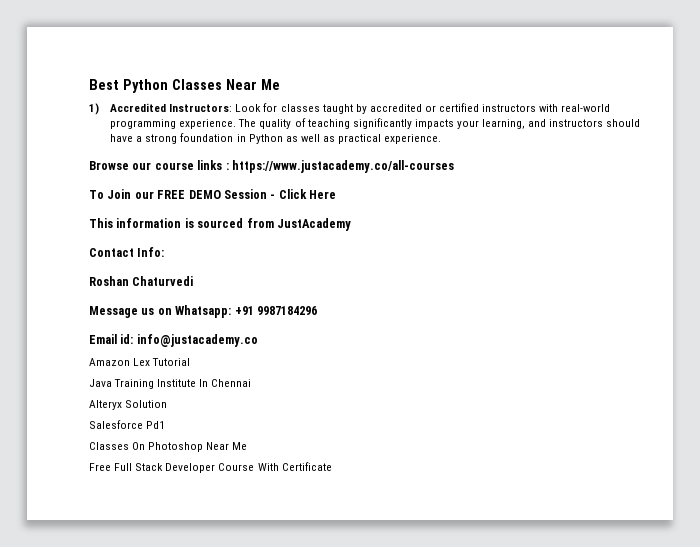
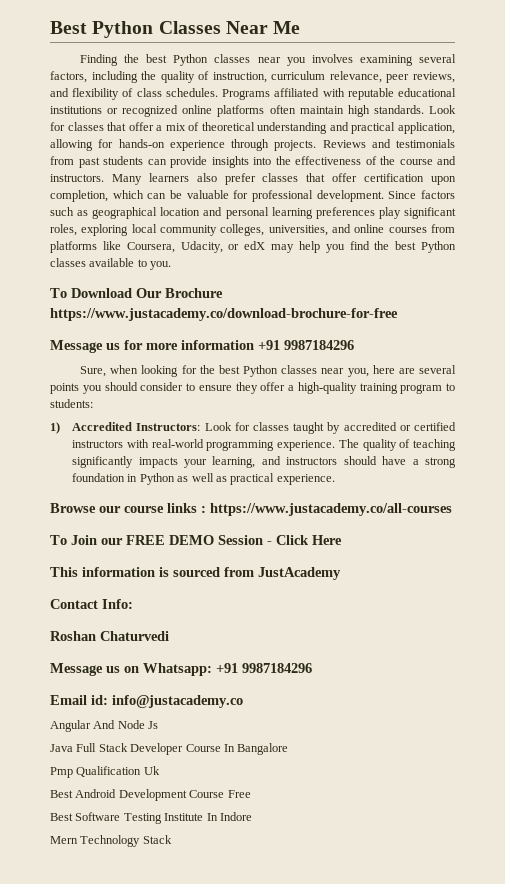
+ Finding the best Python classes near you involves examining several factors, including the quality of instruction, curriculum relevance, peer reviews, and flexibility of class schedules. Programs affiliated with reputable educational institutions or recognized online platforms often maintain high standards. Look for classes that offer a mix of theoretical understanding and practical application, allowing for hands-on experience through projects. Reviews and testimonials from past students can provide insights into the effectiveness of the course and instructors. Many learners also prefer classes that offer certification upon completion, which can be valuable for professional development. Since factors such as geographical location and personal learning preferences play significant roles, exploring local community colleges, universities, and online courses from platforms like Coursera, Udacity, or edX may help you find the best Python classes available to you.
+ To Download Our Brochure https://www.justacademy.co/download-brochure-for-free
+ Message us for more information +91 9987184296
+ Sure, when looking for the best Python classes near you, here are several points you should consider to ensure they offer a high-quality training program to students:
- Amazon Lex Tutorial
- Java Training Institute In Chennai
- Alteryx Solution
- Salesforce Pd1
- Classes On Photoshop Near Me
- Free Full Stack Developer Course With Certificate
+ Angular And Node Js
+ Java Full Stack Developer Course In Bangalore
+ Pmp Qualification Uk
+ Best Android Development Course Free
+ Best Software Testing Institute In Indore
+ Mern Technology Stack

